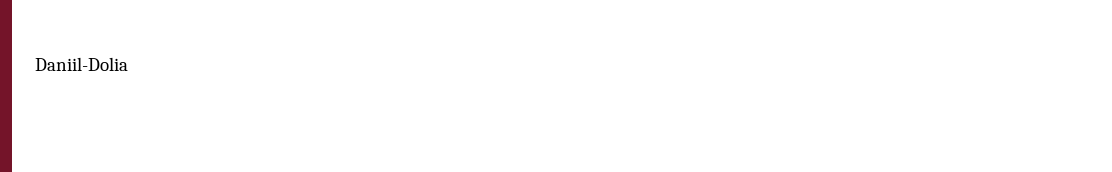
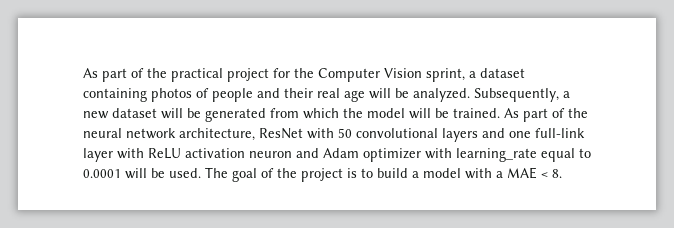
- Daniil-Dolia
+ As part of the practical project for the Computer Vision sprint, a dataset containing photos of people and their real age will be analyzed. Subsequently, a new dataset will be generated from which the model will be trained. As part of the neural network architecture, ResNet with 50 convolutional layers and one full-link layer with ReLU activation neuron and Adam optimizer with learning_rate equal to 0.0001 will be used. The goal of the project is to build a model with a MAE < 8.

